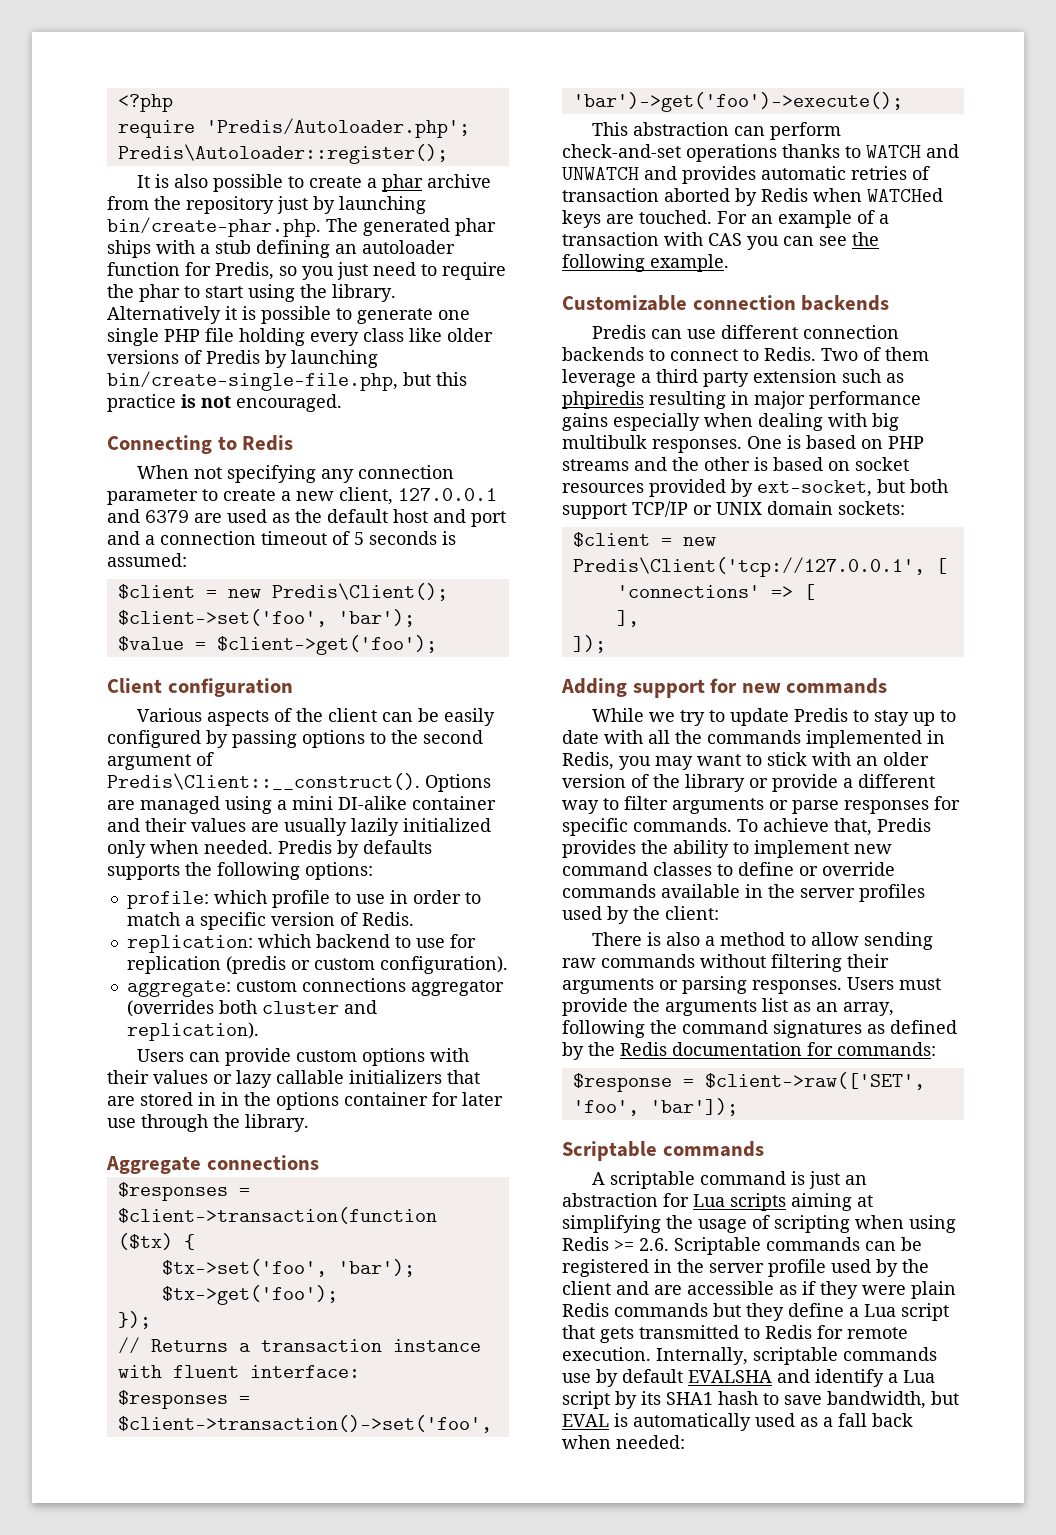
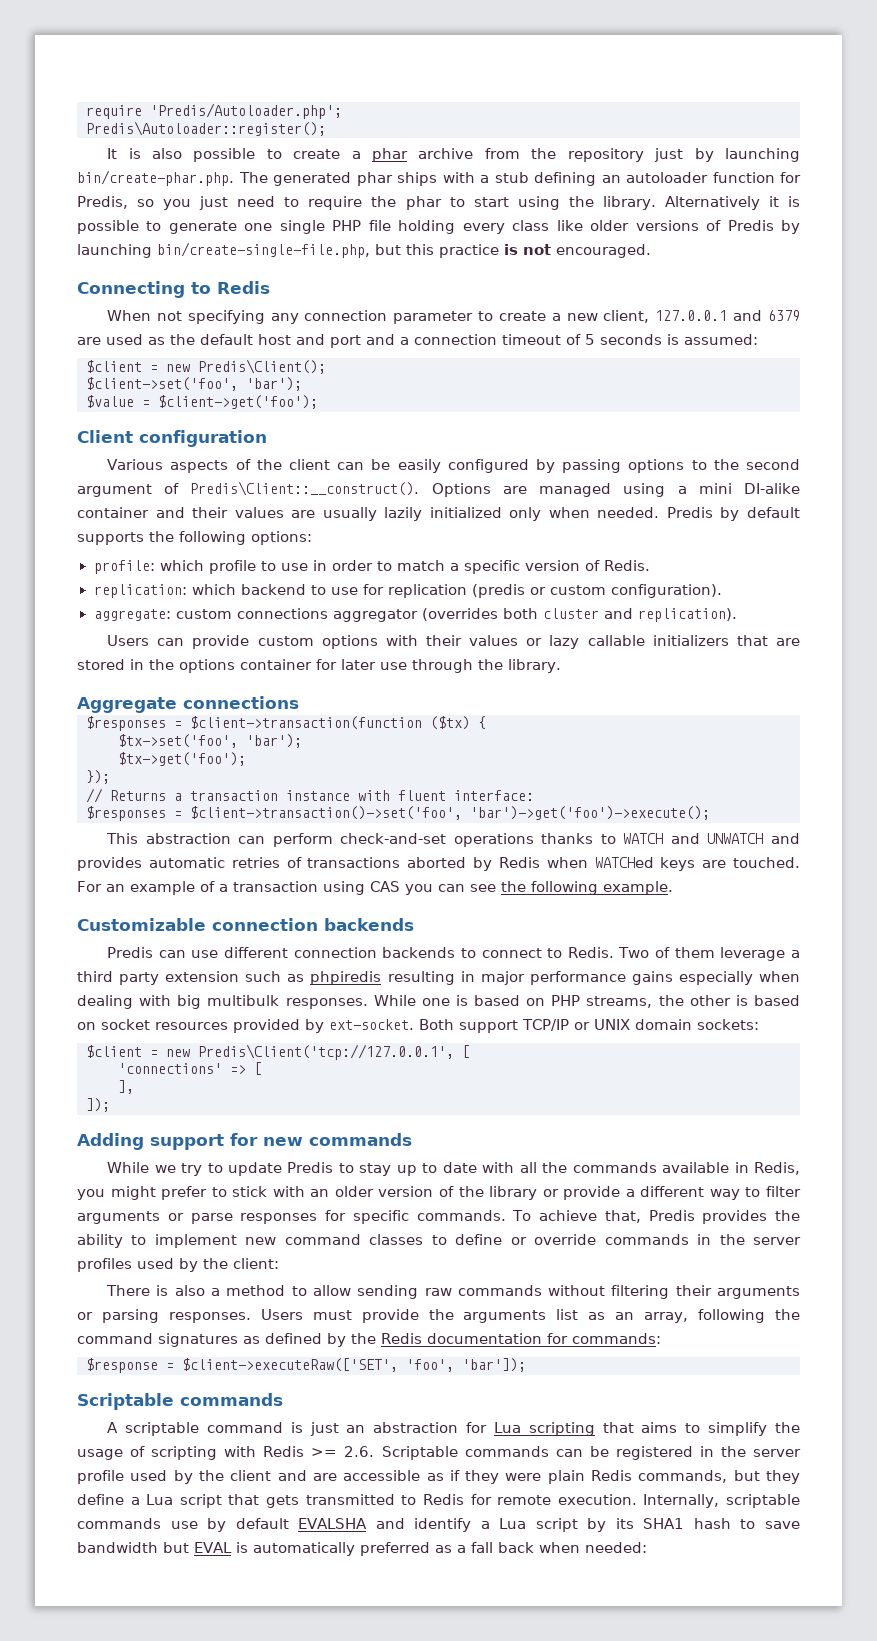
- <?php
- Predis by defaults supports the following options:
+ Predis by default supports the following options:
- Users can provide custom options with their values or lazy callable initializers that are stored in in the options container for later use through the library.
+ Users can provide custom options with their values or lazy callable initializers that are stored in the options container for later use through the library.
- This abstraction can perform check-and-set operations thanks to WATCH and UNWATCH and provides automatic retries of transaction aborted by Redis when WATCHed keys are touched.
+ This abstraction can perform check-and-set operations thanks to WATCH and UNWATCH and provides automatic retries of transactions aborted by Redis when WATCHed keys are touched.
- For an example of a transaction with CAS you can see the following example.
+ For an example of a transaction using CAS you can see the following example.
- One is based on PHP streams and the other is based on socket resources provided by ext-socket, but both support TCP/IP or UNIX domain sockets:
+ While one is based on PHP streams, the other is based on socket resources provided by ext-socket. Both support TCP/IP or UNIX domain sockets:
- While we try to update Predis to stay up to date with all the commands implemented in Redis, you may want to stick with an older version of the library or provide a different way to filter arguments or parse responses for specific commands.
+ While we try to update Predis to stay up to date with all the commands available in Redis, you might prefer to stick with an older version of the library or provide a different way to filter arguments or parse responses for specific commands.
- To achieve that, Predis provides the ability to implement new command classes to define or override commands available in the server profiles used by the client:
+ To achieve that, Predis provides the ability to implement new command classes to define or override commands in the server profiles used by the client:
- $response = $client->raw(['SET', 'foo', 'bar']);
+ $response = $client->executeRaw(['SET', 'foo', 'bar']);
- A scriptable command is just an abstraction for Lua scripts aiming at simplifying the usage of scripting when using Redis >= 2.6. Scriptable commands can be registered in the server profile used by the client and are accessible as if they were plain Redis commands but they define a Lua script that gets transmitted to Redis for remote execution.
+ A scriptable command is just an abstraction for Lua scripting that aims to simplify the usage of scripting with Redis >= 2.6. Scriptable commands can be registered in the server profile used by the client and are accessible as if they were plain Redis commands, but they define a Lua script that gets transmitted to Redis for remote execution.
- Internally, scriptable commands use by default EVALSHA and identify a Lua script by its SHA1 hash to save bandwidth, but EVAL is automatically used as a fall back when needed:
+ Internally, scriptable commands use by default EVALSHA and identify a Lua script by its SHA1 hash to save bandwidth but EVAL is automatically preferred as a fall back when needed:

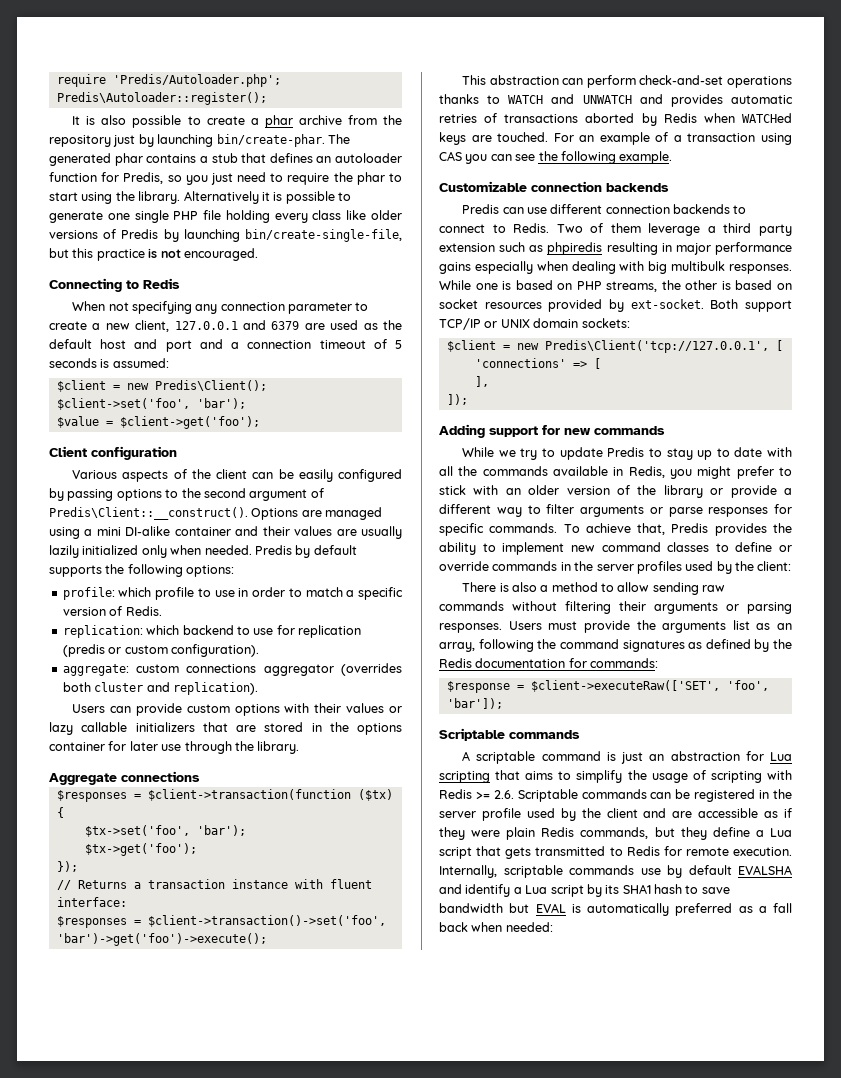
- It is also possible to create a phar archive from the repository just by launching bin/create-phar.php. The generated phar ships with a stub defining an autoloader function for Predis, so you just need to require the phar to start using the library.
+ It is also possible to create a phar archive from the repository just by launching bin/create-phar. The generated phar contains a stub that defines an autoloader function for Predis, so you just need to require the phar to start using the library.
- Alternatively it is possible to generate one single PHP file holding every class like older versions of Predis by launching bin/create-single-file.php, but this practice is not encouraged.
+ Alternatively it is possible to generate one single PHP file holding every class like older versions of Predis by launching bin/create-single-file, but this practice is not encouraged.

